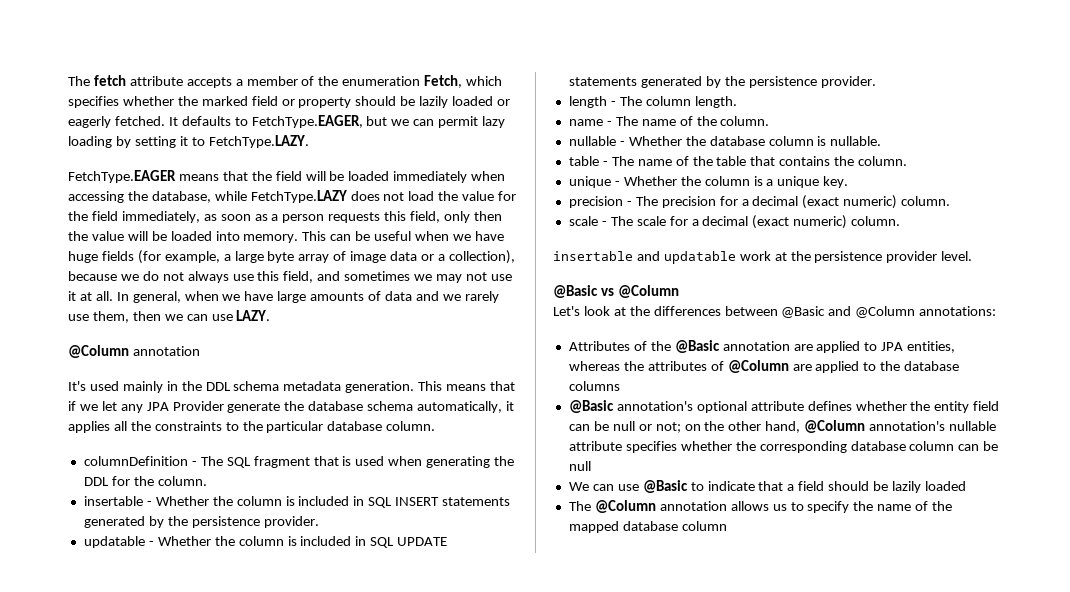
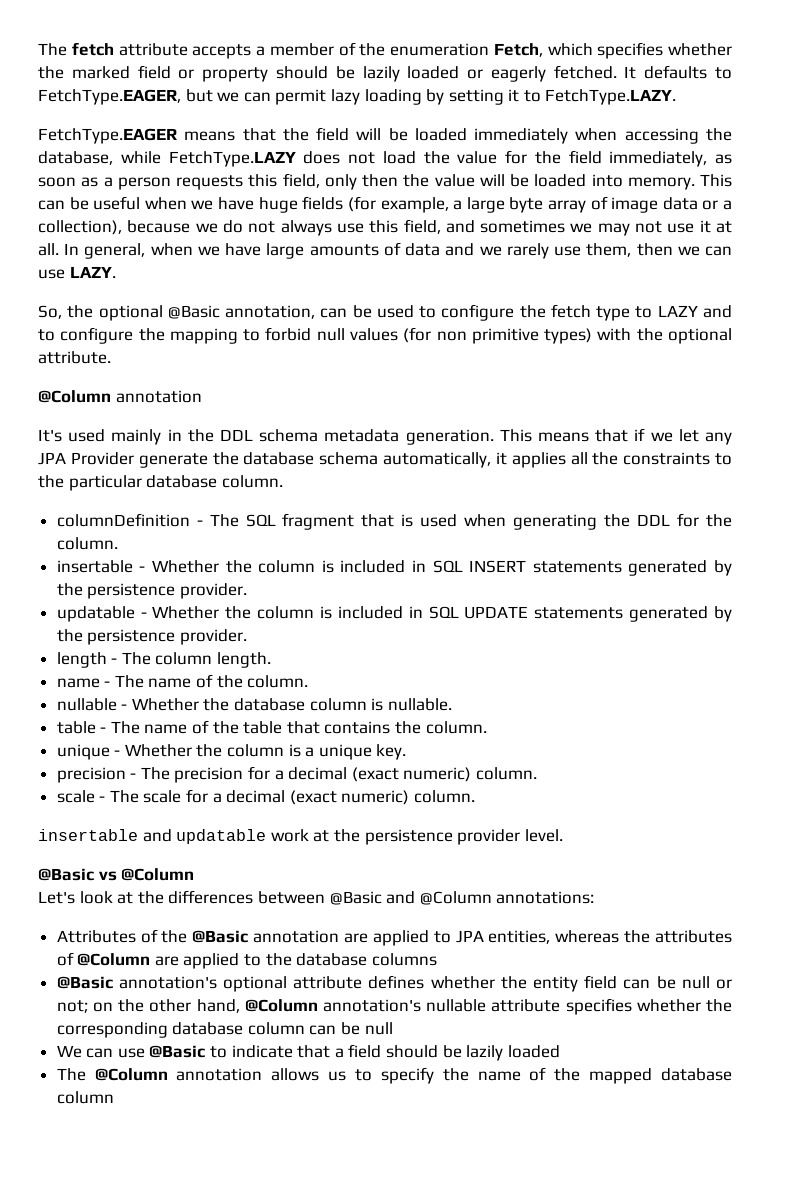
+ So, the optional @Basic annotation, can be used to configure the fetch type to LAZY and to configure the mapping to forbid null values (for non primitive types) with the optional attribute.

